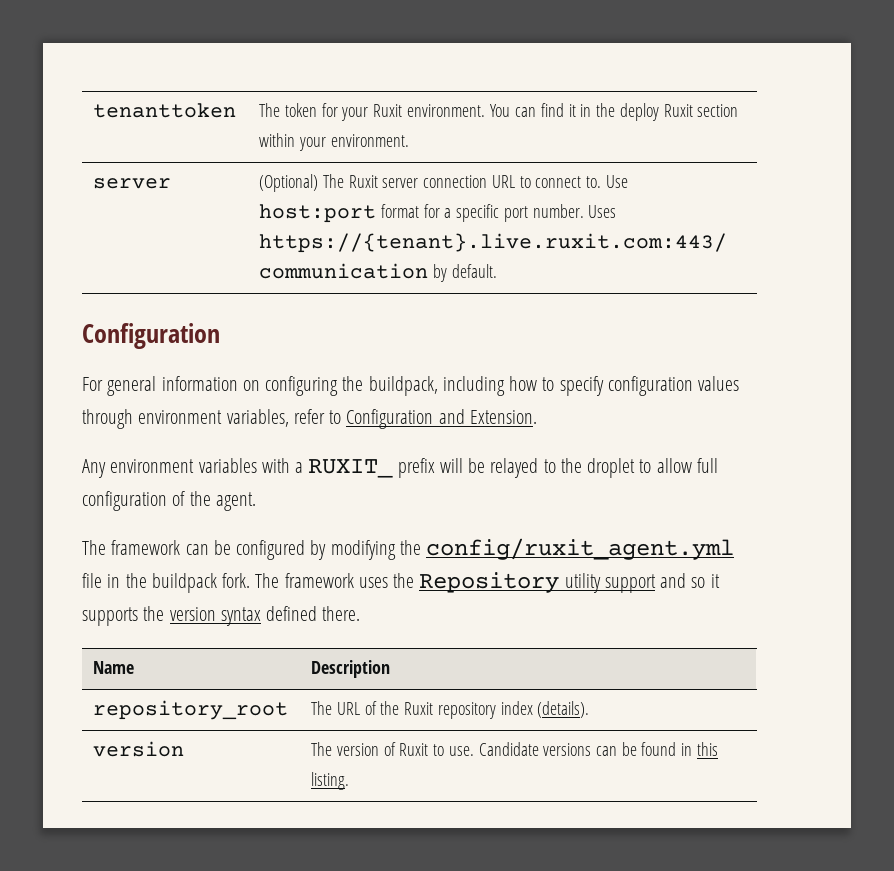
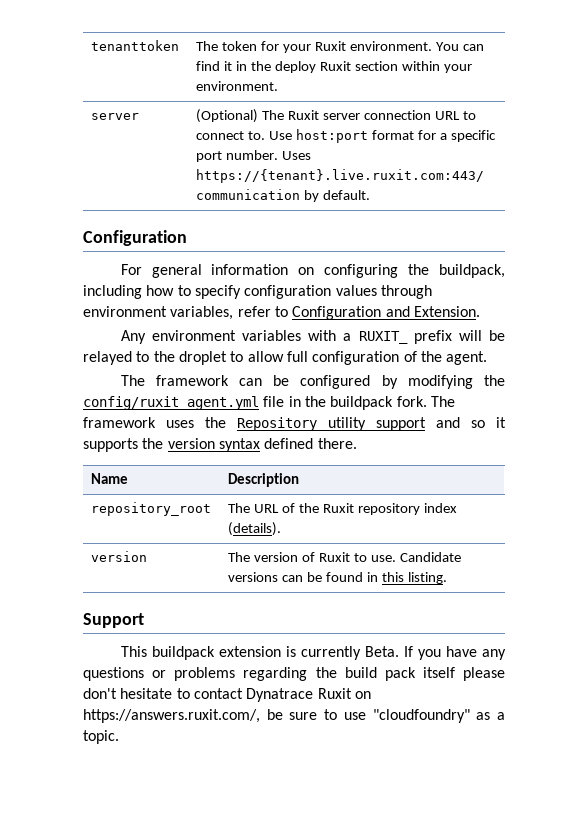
+ Support
+ This buildpack extension is currently Beta. If you have any questions or problems regarding the build pack itself please don't hesitate to contact Dynatrace Ruxit on https://answers.ruxit.com/, be sure to use "cloudfoundry" as a topic.

